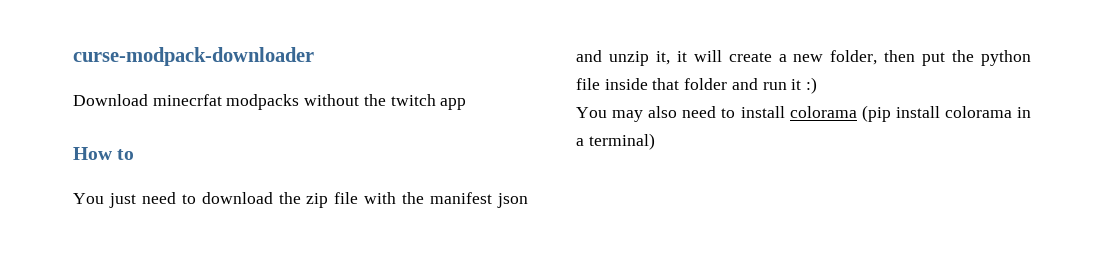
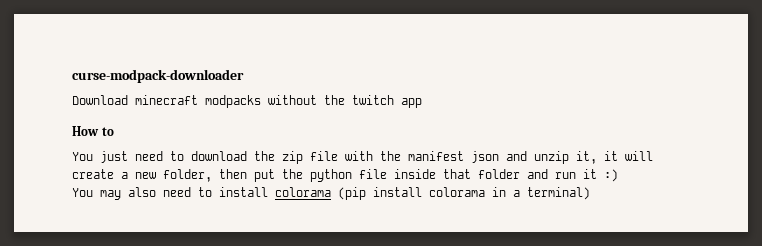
- Download minecrfat modpacks without the twitch app
+ Download minecraft modpacks without the twitch app

